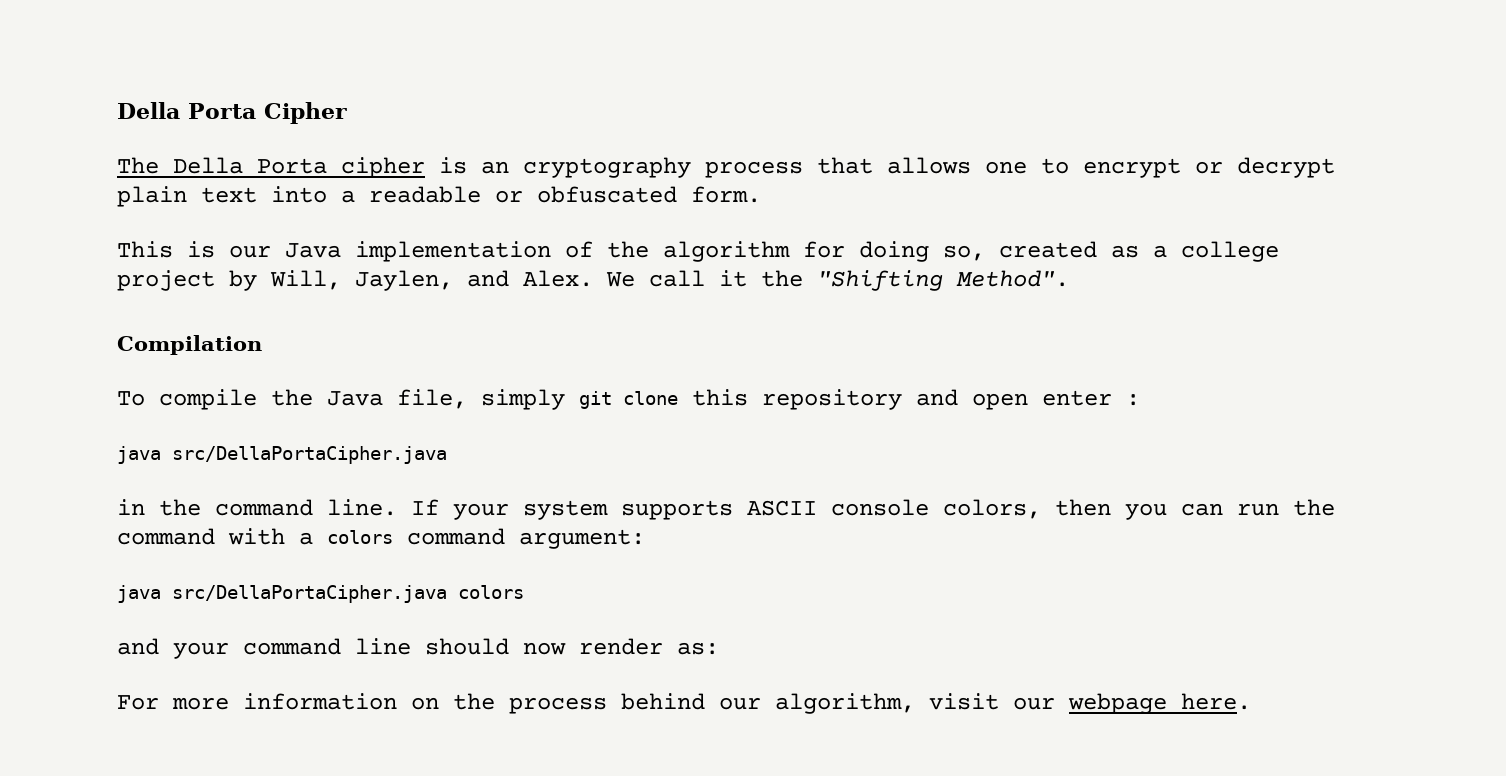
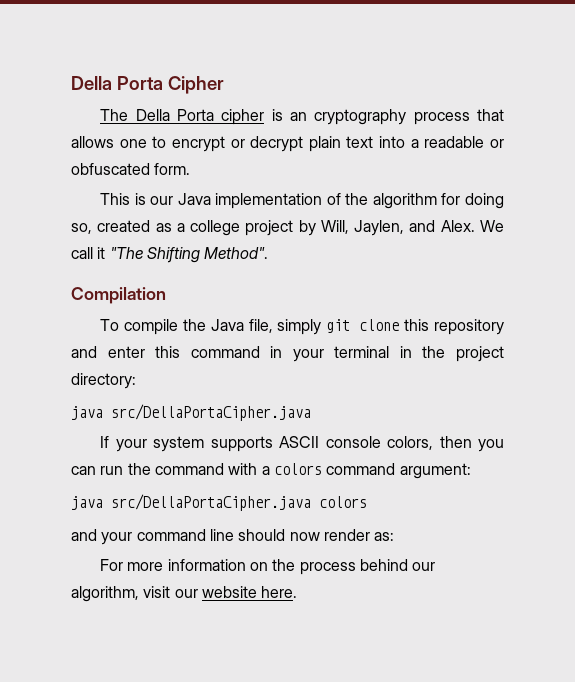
- We call it the "Shifting Method".
+ We call it "The Shifting Method".
- To compile the Java file, simply git clone this repository and open enter :
+ To compile the Java file, simply git clone this repository and enter this command in your terminal in the project directory:
  java src/DellaPortaCipher.java
- in the command line. If your system supports ASCII console colors, then you can run the command with a colors command argument:
+ If your system supports ASCII console colors, then you can run the command with a colors command argument:
- For more information on the process behind our algorithm, visit our webpage here.
+ For more information on the process behind our algorithm, visit our website here.

